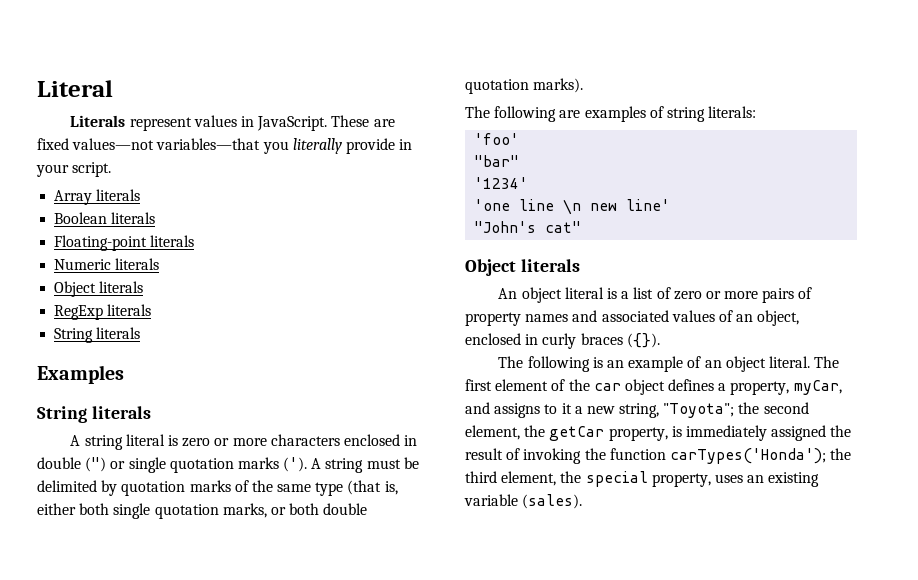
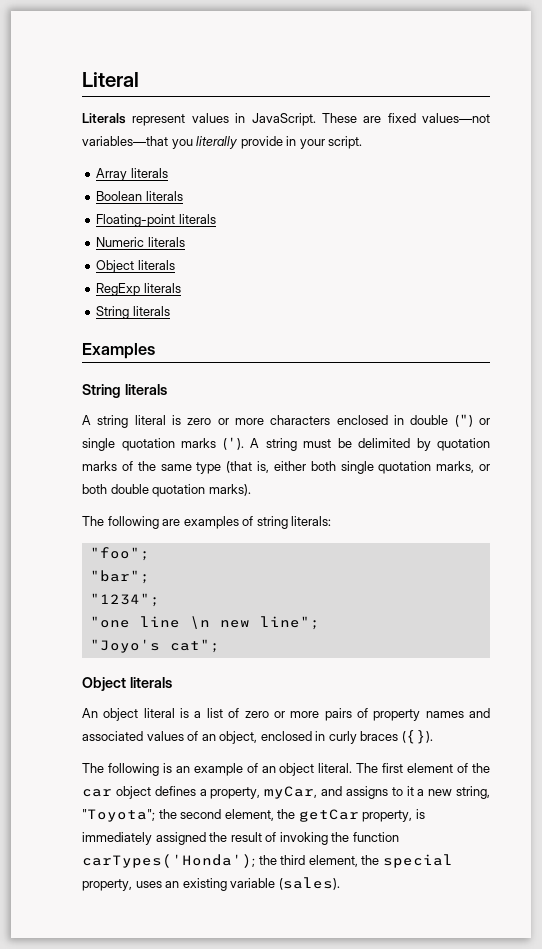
- 'foo'
- "bar"
- '1234'
- 'one line \n new line'
- "John's cat"
+ "foo";
+ "bar";
+ "1234";
+ "one line \n new line";
+ "Joyo's cat";

